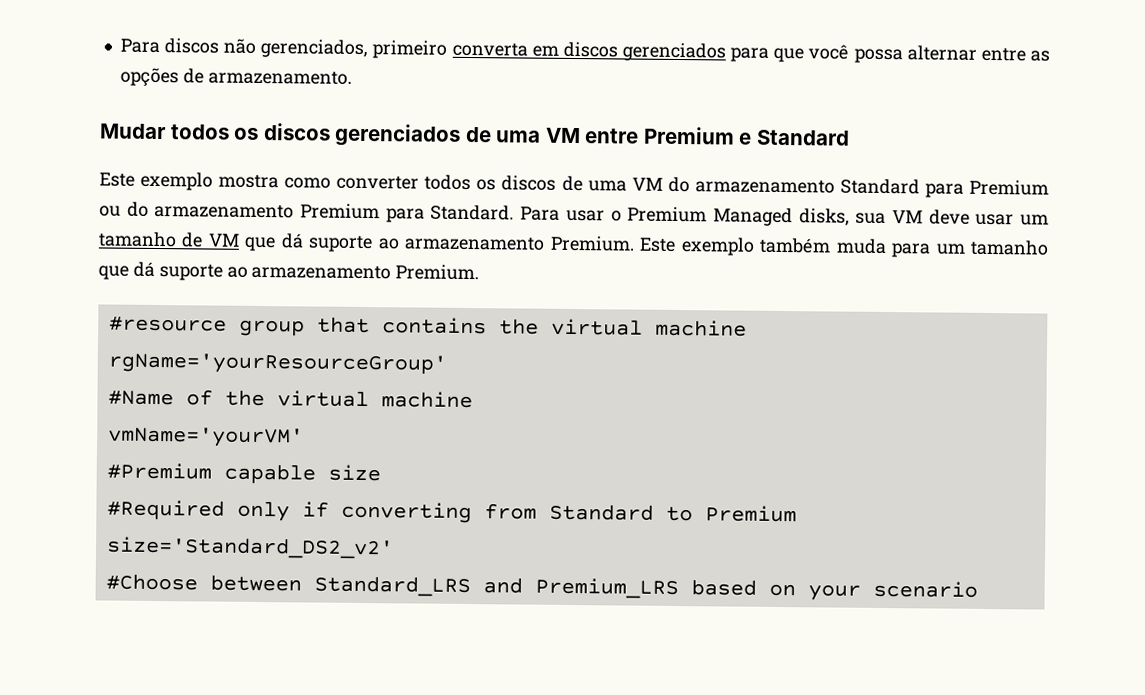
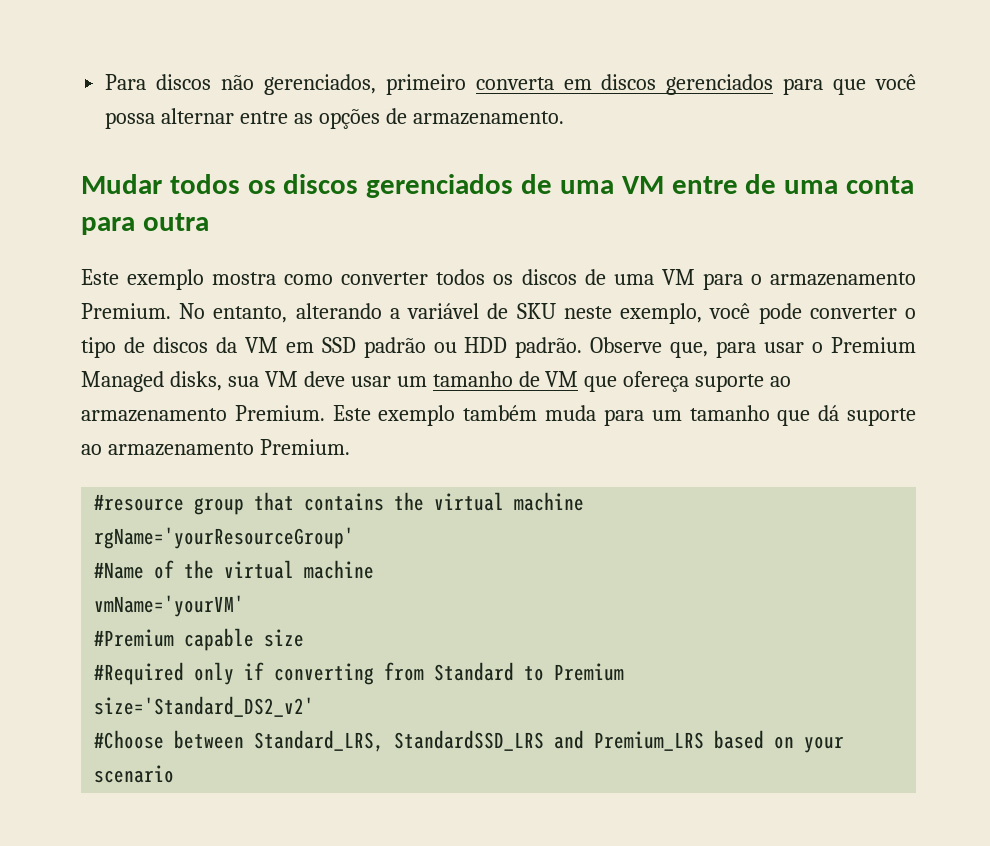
- Mudar todos os discos gerenciados de uma VM entre Premium e Standard
+ Mudar todos os discos gerenciados de uma VM entre de uma conta para outra
- Este exemplo mostra como converter todos os discos de uma VM do armazenamento Standard para Premium ou do armazenamento Premium para Standard. Para usar o Premium Managed disks, sua VM deve usar um tamanho de VM que dá suporte ao armazenamento Premium.
+ Este exemplo mostra como converter todos os discos de uma VM para o armazenamento Premium. No entanto, alterando a variável de SKU neste exemplo, você pode converter o tipo de discos da VM em SSD padrão ou HDD padrão. Observe que, para usar o Premium Managed disks, sua VM deve usar um tamanho de VM que ofereça suporte ao armazenamento Premium.
- #Choose between Standard_LRS and Premium_LRS based on your scenario
+ #Choose between Standard_LRS, StandardSSD_LRS and Premium_LRS based on your scenario

